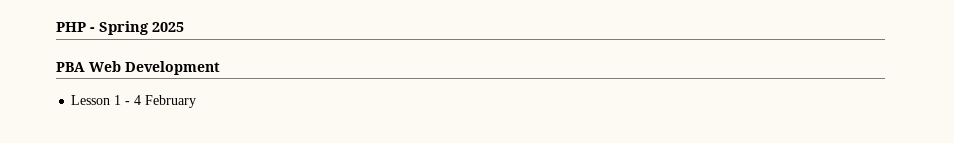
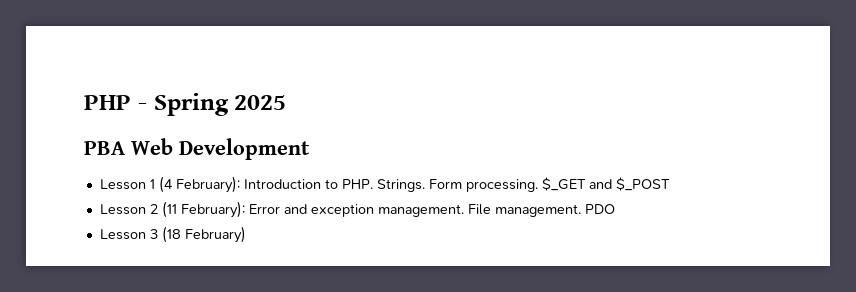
- Lesson 1 - 4 February
+ Lesson 1 (4 February): Introduction to PHP. Strings. Form processing. $_GET and $_POST
+ Lesson 2 (11 February): Error and exception management. File management. PDO
+ Lesson 3 (18 February)

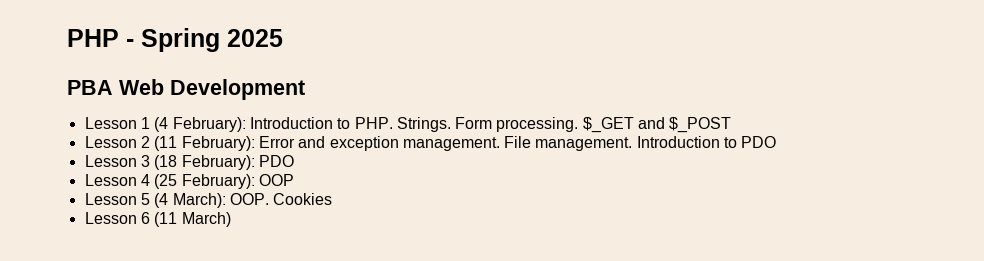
- PDO
+ Introduction to PDO
- Lesson 3 (18 February)
+ Lesson 3 (18 February): PDO
+ Lesson 4 (25 February): OOP
+ Lesson 5 (4 March): OOP. Cookies
+ Lesson 6 (11 March)

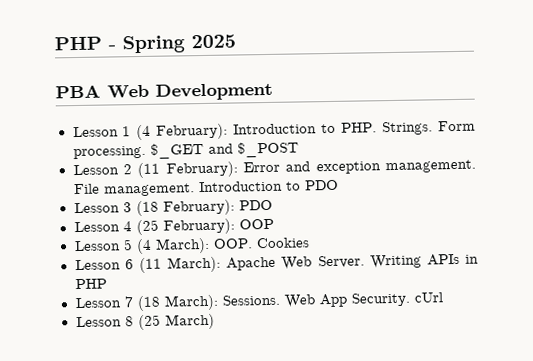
- Lesson 6 (11 March)
+ Lesson 6 (11 March): Apache Web Server. Writing APIs in PHP
+ Lesson 7 (18 March): Sessions. Web App Security. cUrl
+ Lesson 8 (25 March)

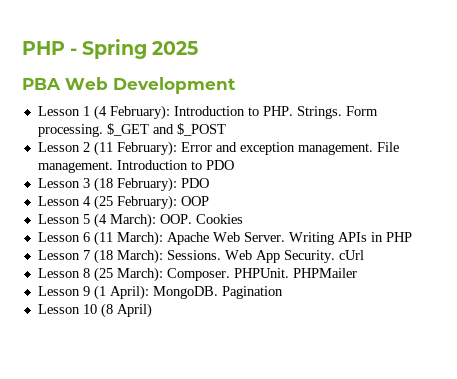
- Lesson 8 (25 March)
+ Lesson 8 (25 March): Composer. PHPUnit. PHPMailer
+ Lesson 9 (1 April): MongoDB. Pagination
+ Lesson 10 (8 April)

